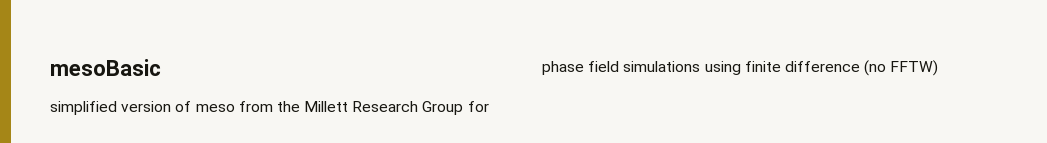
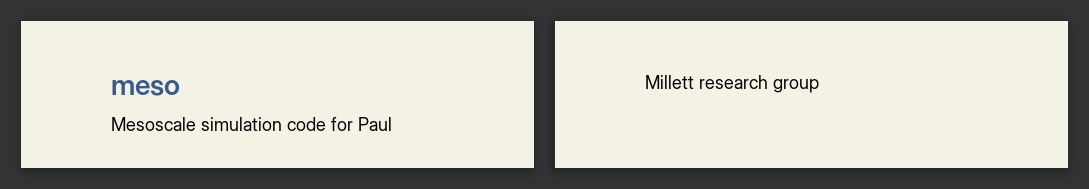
- mesoBasic
- simplified version of meso from the Millett Research Group for phase field simulations using finite difference (no FFTW)
+ meso
+ Mesoscale simulation code for Paul Millett research group

